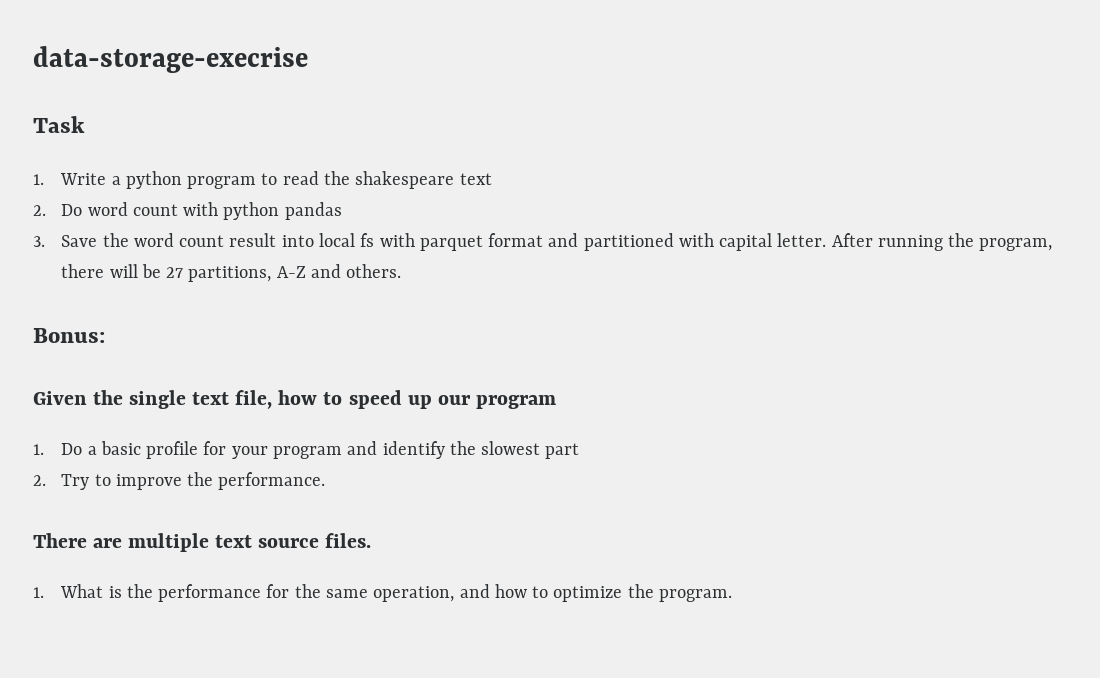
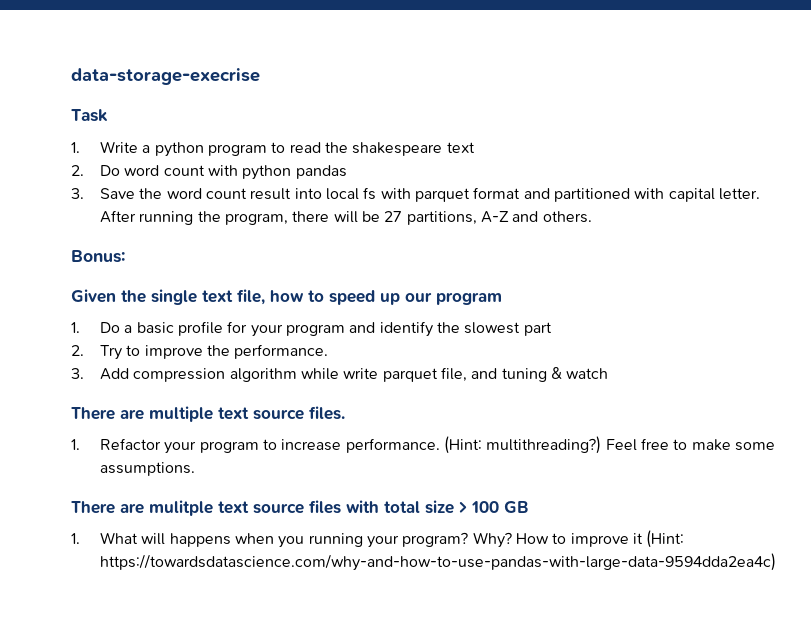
+ 3. Add compression algorithm while write parquet file, and tuning & watch
- 1. What is the performance for the same operation, and how to optimize the program.
+ 1. Refactor your program to increase performance. (Hint: multithreading?) Feel free to make some assumptions.
+ There are mulitple text source files with total size > 100 GB
+ 1. What will happens when you running your program? Why? How to improve it (Hint: https://towardsdatascience.com/why-and-how-to-use-pandas-with-large-data-9594dda2ea4c)

